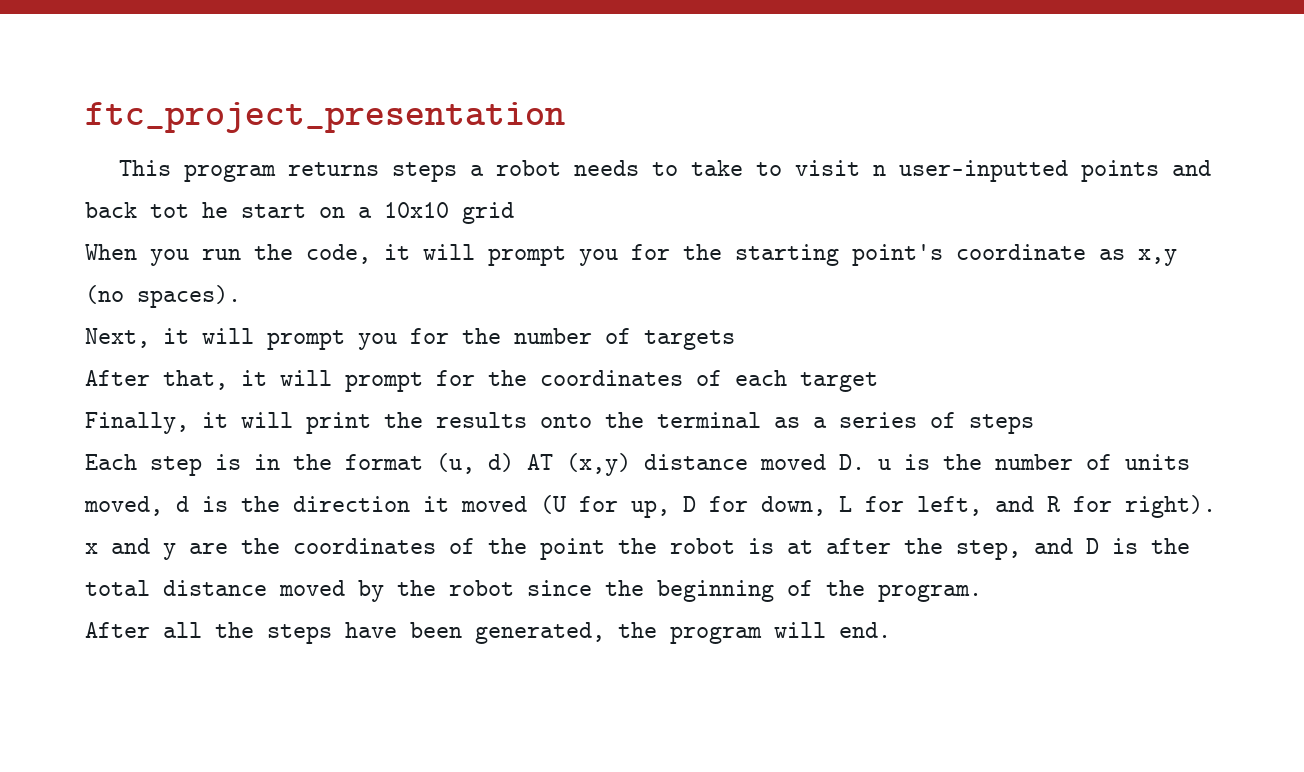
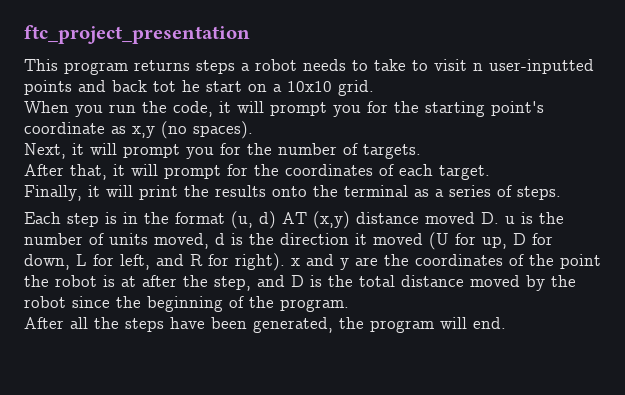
- This program returns steps a robot needs to take to visit n user-inputted points and back tot he start on a 10x10 grid
+ This program returns steps a robot needs to take to visit n user-inputted points and back tot he start on a 10x10 grid.
- Next, it will prompt you for the number of targets
+ Next, it will prompt you for the number of targets.
- After that, it will prompt for the coordinates of each target
+ After that, it will prompt for the coordinates of each target.
- Finally, it will print the results onto the terminal as a series of steps
+ Finally, it will print the results onto the terminal as a series of steps.

